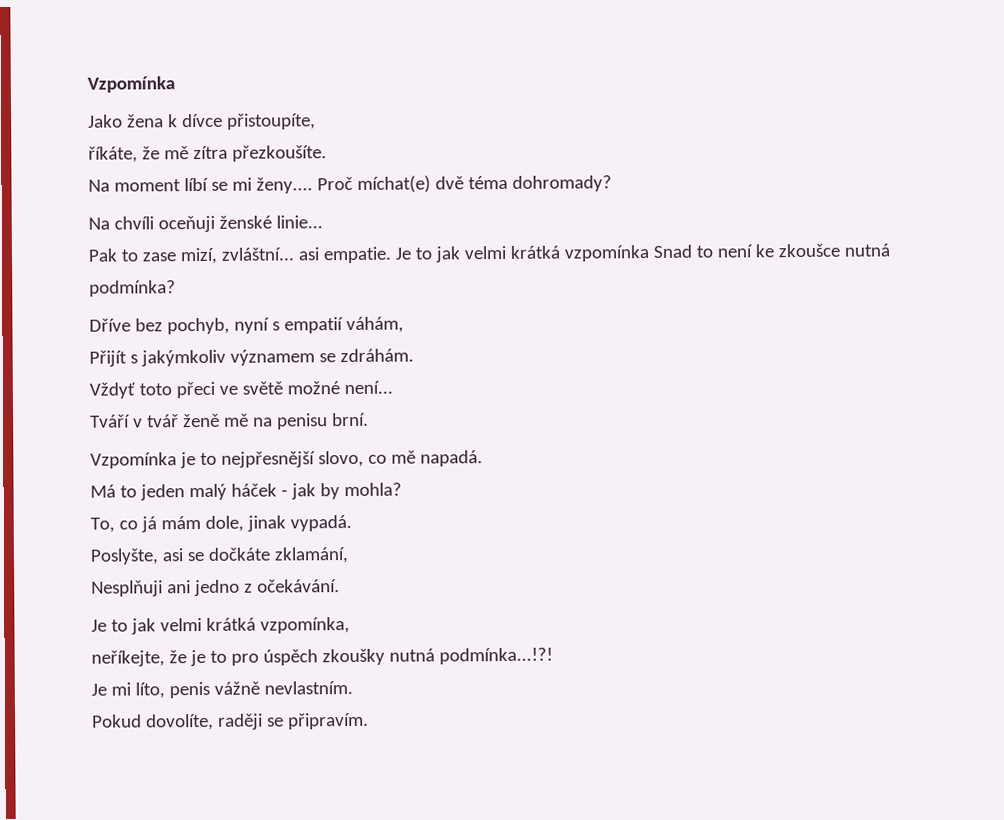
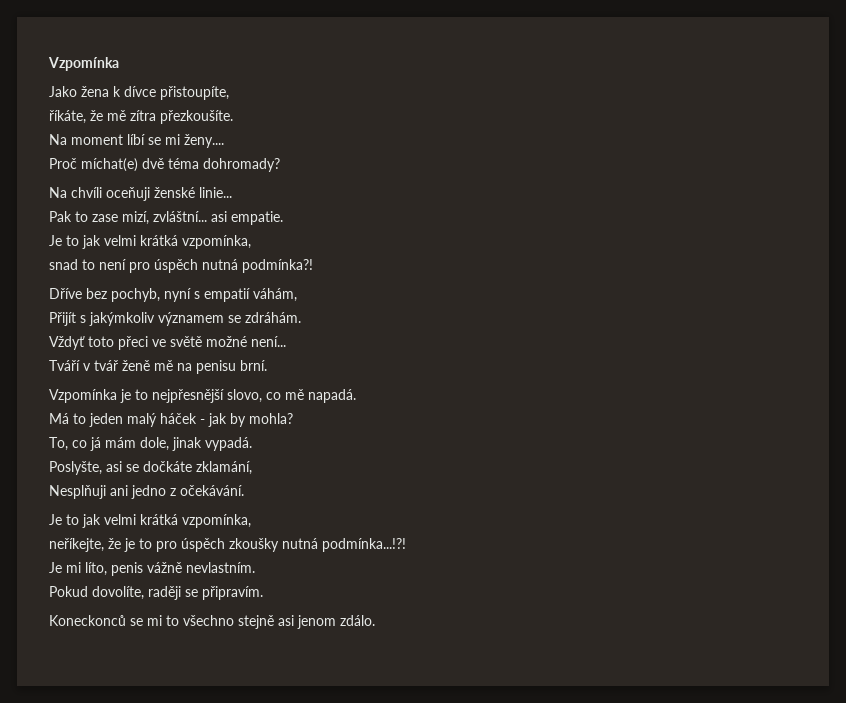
- Na moment líbí se mi ženy.... Proč míchat(e) dvě téma dohromady?
+ Na moment líbí se mi ženy....
+ Proč míchat(e) dvě téma dohromady?
- Pak to zase mizí, zvláštní... asi empatie. Je to jak velmi krátká vzpomínka Snad to není ke zkoušce nutná podmínka?
+ Pak to zase mizí, zvláštní... asi empatie.
+ Je to jak velmi krátká vzpomínka,
+ snad to není pro úspěch nutná podmínka?!
+ Koneckonců se mi to všechno stejně asi jenom zdálo.

